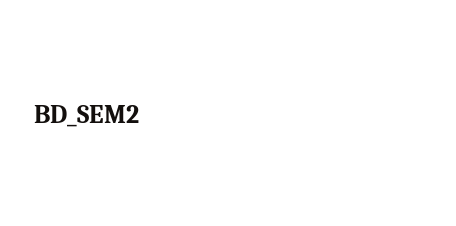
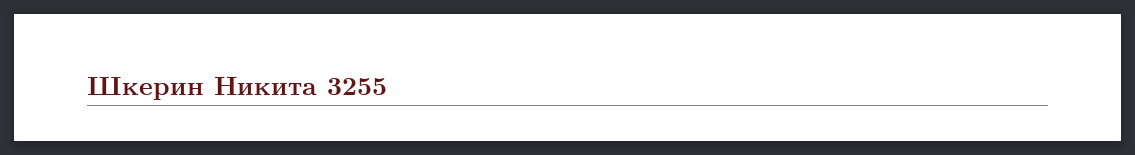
- BD_SEM2
+ Шкерин Никита 3255

